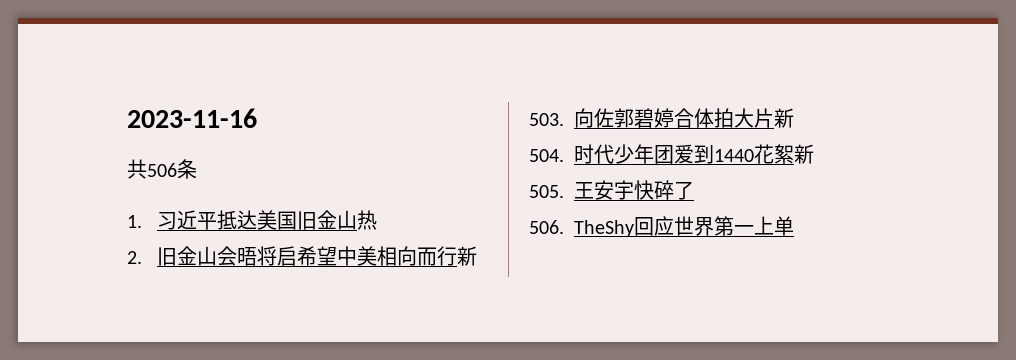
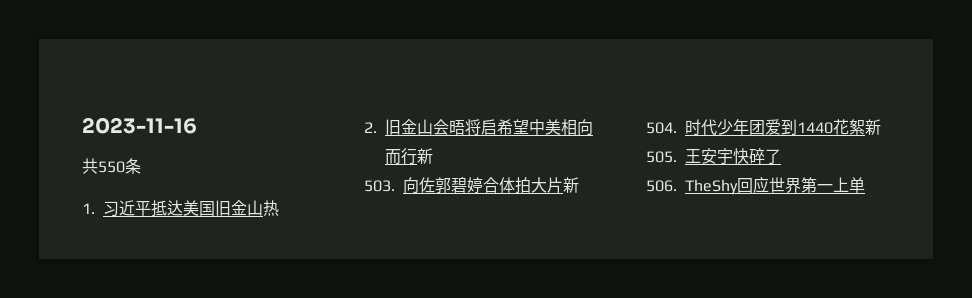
- 共506条
+ 共550条

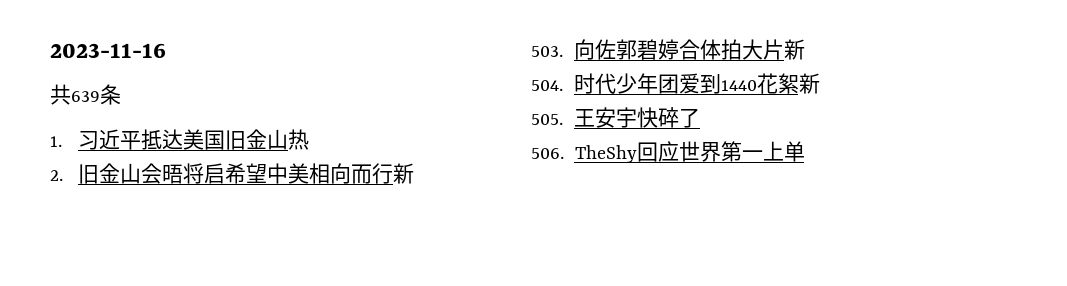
- 共550条
+ 共639条

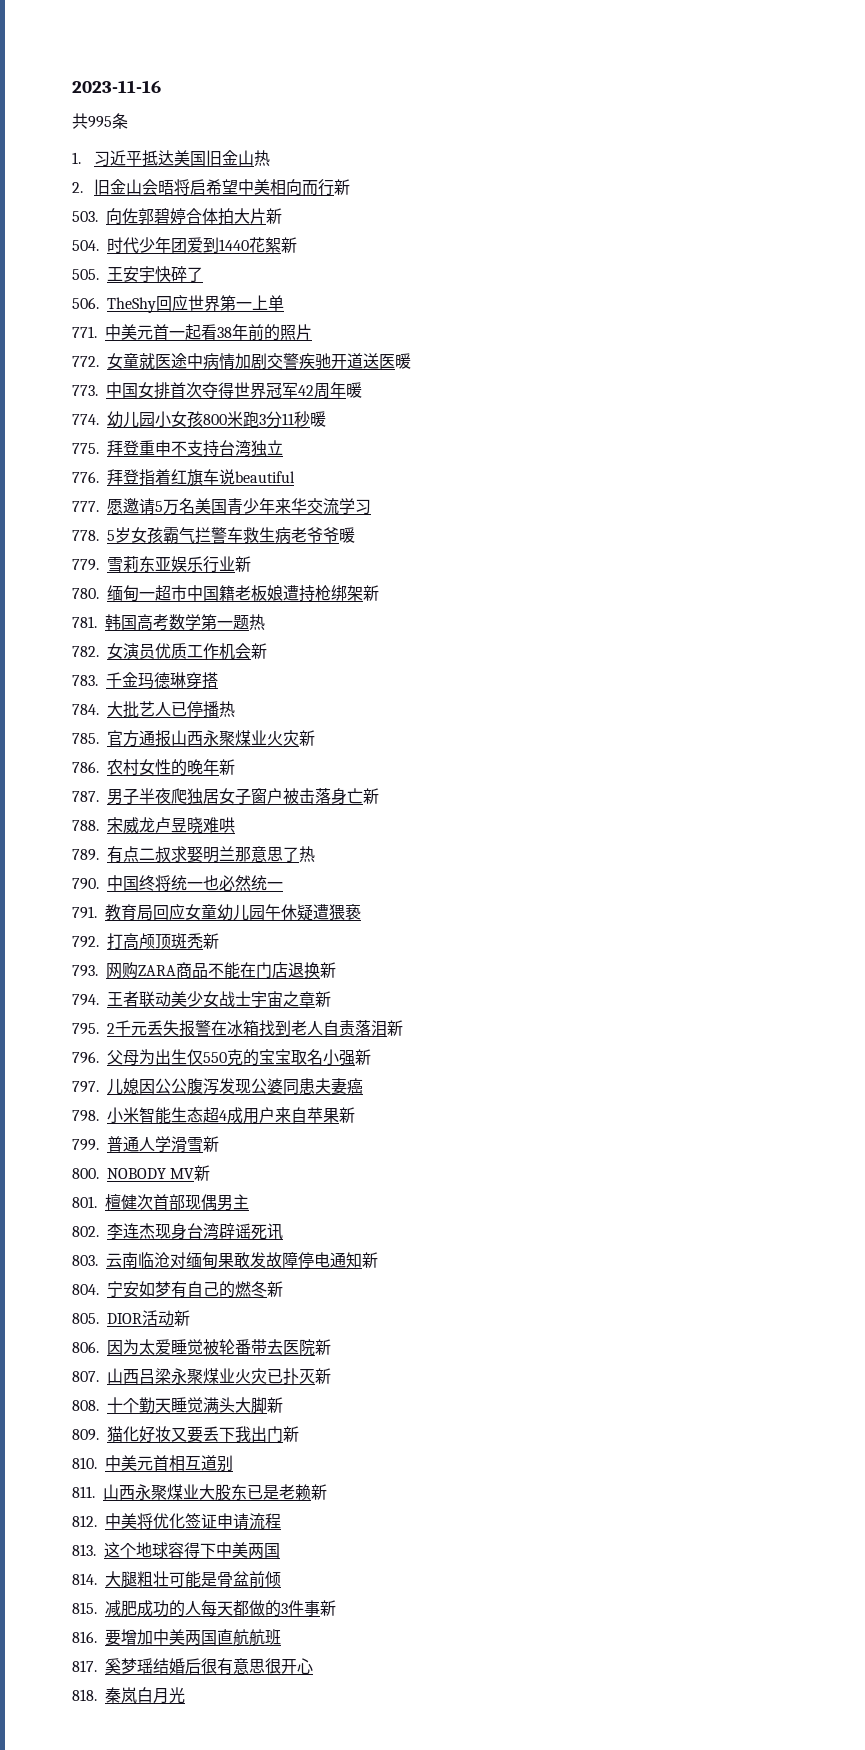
- 共639条
+ 共995条
+ 771.中美元首一起看38年前的照片
+ 772.女童就医途中病情加剧交警疾驰开道送医暖
+ 773.中国女排首次夺得世界冠军42周年暖
+ 774.幼儿园小女孩800米跑3分11秒暖
+ 775.拜登重申不支持台湾独立
+ 776.拜登指着红旗车说beautiful
+ 777.愿邀请5万名美国青少年来华交流学习
+ 778. 5岁女孩霸气拦警车救生病老爷爷暖
+ 779.雪莉东亚娱乐行业新
+ 780.缅甸一超市中国籍老板娘遭持枪绑架新
+ 781.韩国高考数学第一题热
+ 782.女演员优质工作机会新
+ 783.千金玛德琳穿搭
+ 784.大批艺人已停播热
+ 785.官方通报山西永聚煤业火灾新
+ 786.农村女性的晚年新
+ 787.男子半夜爬独居女子窗户被击落身亡新
+ 788.宋威龙卢昱晓难哄
+ 789.有点二叔求娶明兰那意思了热
+ 790.中国终将统一也必然统一
+ 791.教育局回应女童幼儿园午休疑遭猥亵
+ 792.打高颅顶斑秃新
+ 793.网购ZARA商品不能在门店退换新
+ 794.王者联动美少女战士宇宙之章新
+ 795. 2千元丢失报警在冰箱找到老人自责落泪新
+ 796.父母为出生仅550克的宝宝取名小强新
+ 797.儿媳因公公腹泻发现公婆同患夫妻癌
+ 798.小米智能生态超4成用户来自苹果新
+ 799.普通人学滑雪新
+ 800. NOBODY MV新
+ 801.檀健次首部现偶男主
+ 802.李连杰现身台湾辟谣死讯
+ 803.云南临沧对缅甸果敢发故障停电通知新
+ 804.宁安如梦有自己的燃冬新
+ 805. DIOR活动新
+ 806.因为太爱睡觉被轮番带去医院新
+ 807.山西吕梁永聚煤业火灾已扑灭新
+ 808.十个勤天睡觉满头大脚新
+ 809.猫化好妆又要丢下我出门新
+ 810.中美元首相互道别
+ 811.山西永聚煤业大股东已是老赖新
+ 812.中美将优化签证申请流程
+ 813.这个地球容得下中美两国
+ 814.大腿粗壮可能是骨盆前倾
+ 815.减肥成功的人每天都做的3件事新
+ 816.要增加中美两国直航航班
+ 817.奚梦瑶结婚后很有意思很开心
+ 818.秦岚白月光

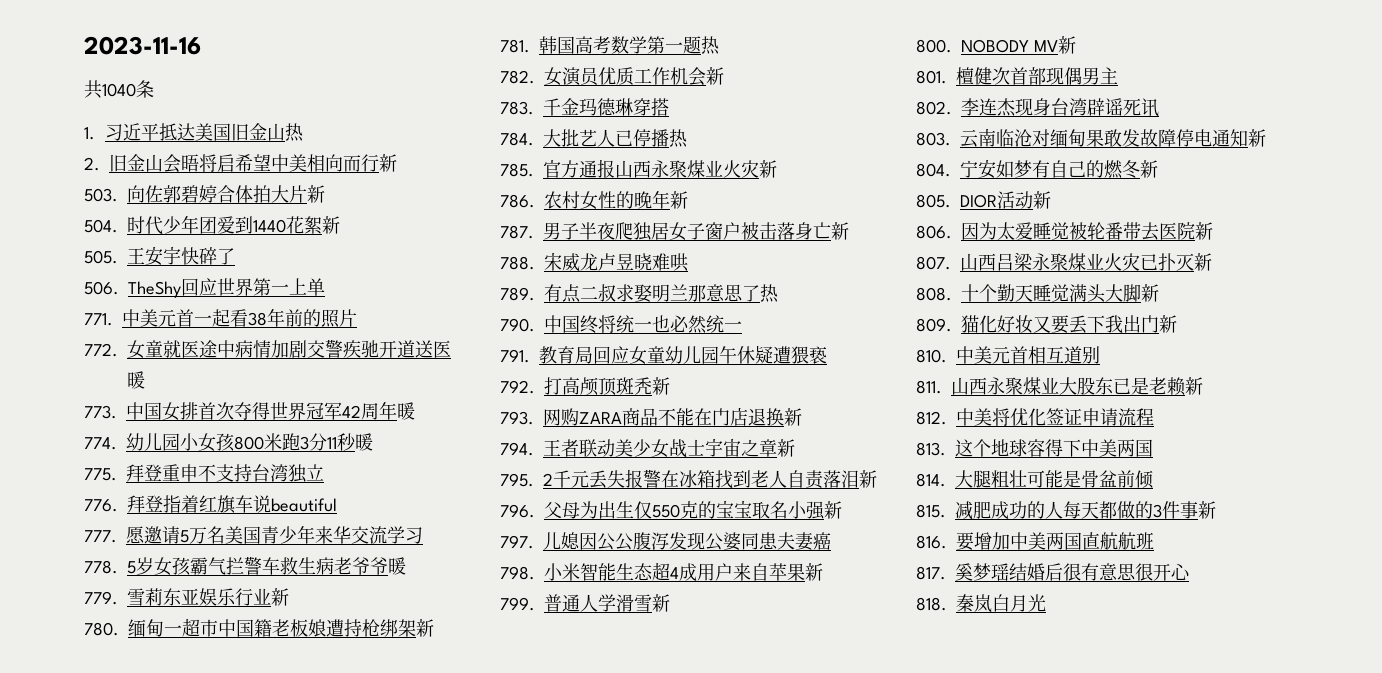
- 共995条
+ 共1040条

